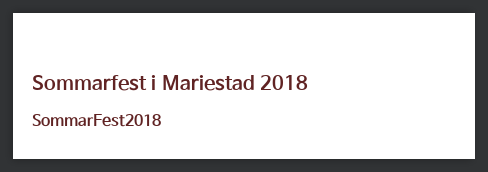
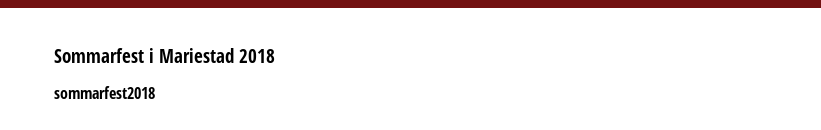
- SommarFest2018
+ sommarfest2018

